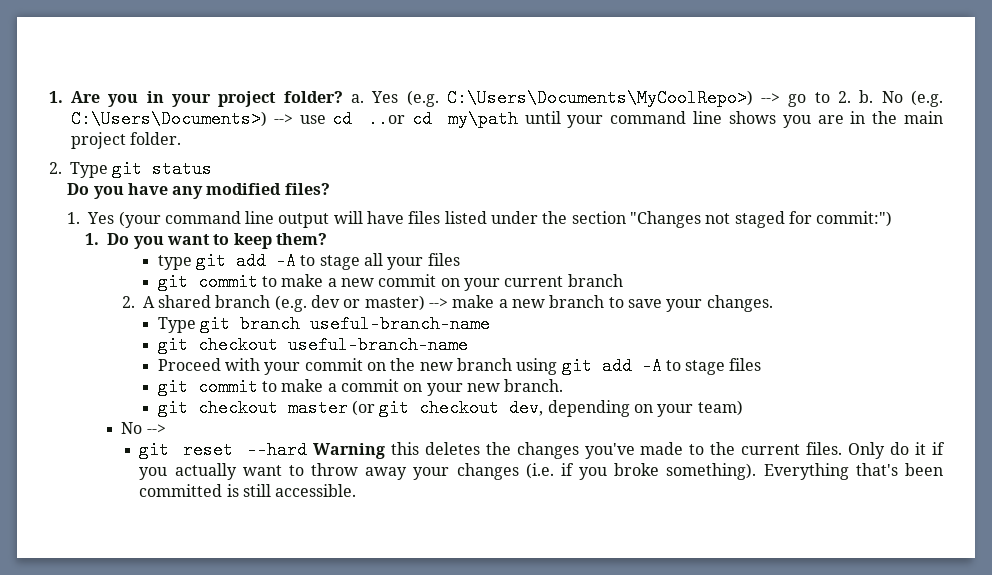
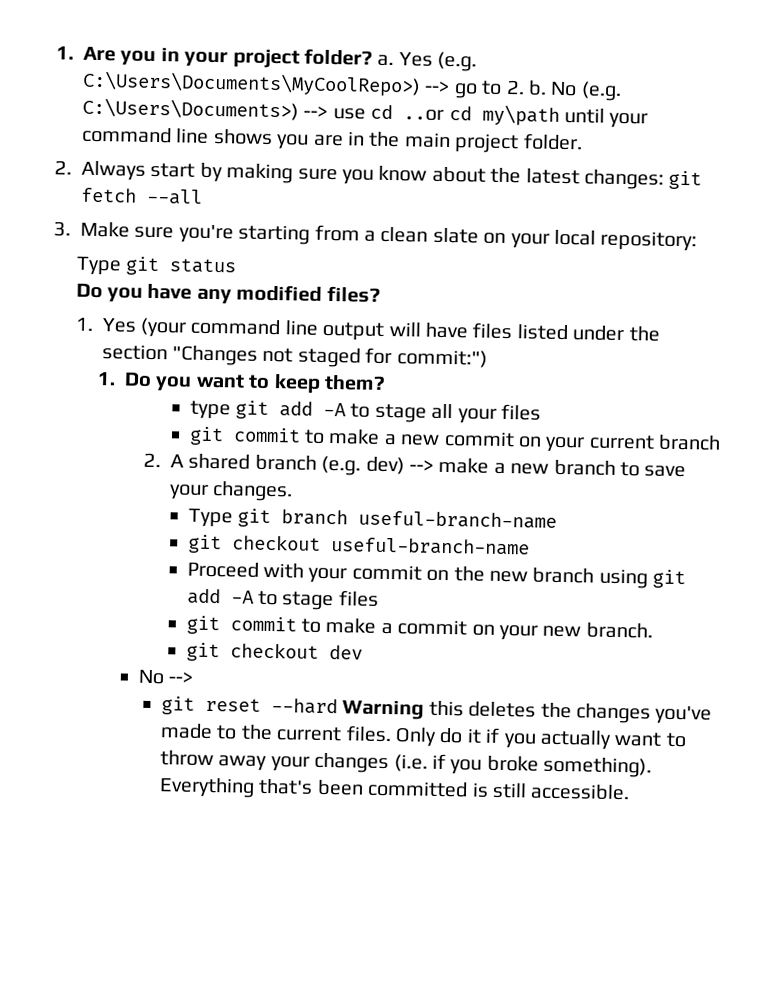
- 2. Type git status
+ 2. Always start by making sure you know about the latest changes: git fetch --all
+ 3. Make sure you're starting from a clean slate on your local repository:
+ Type git status
- 2. A shared branch (e.g. dev or master) --> make a new branch to save your changes.
+ 2. A shared branch (e.g. dev) --> make a new branch to save your changes.
- git checkout master (or git checkout dev, depending on your team)
+ git checkout dev

